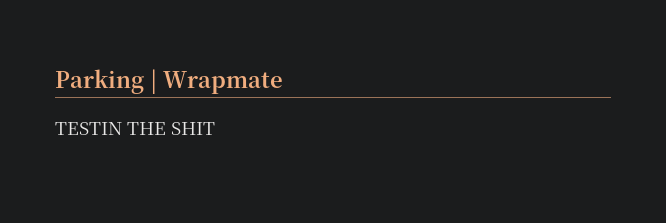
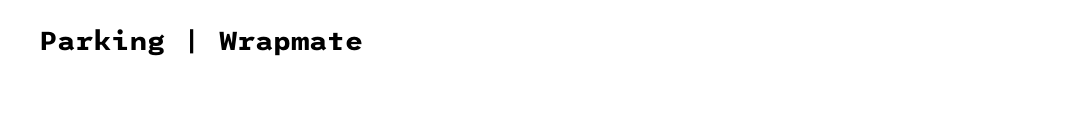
- TESTIN THE SHIT

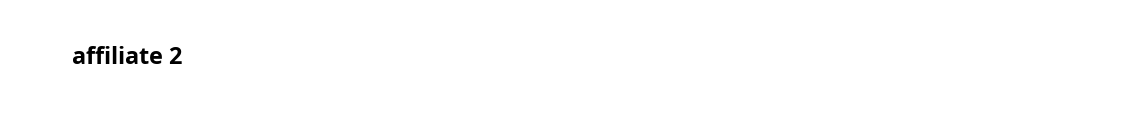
- Parking | Wrapmate
+ affiliate 2

